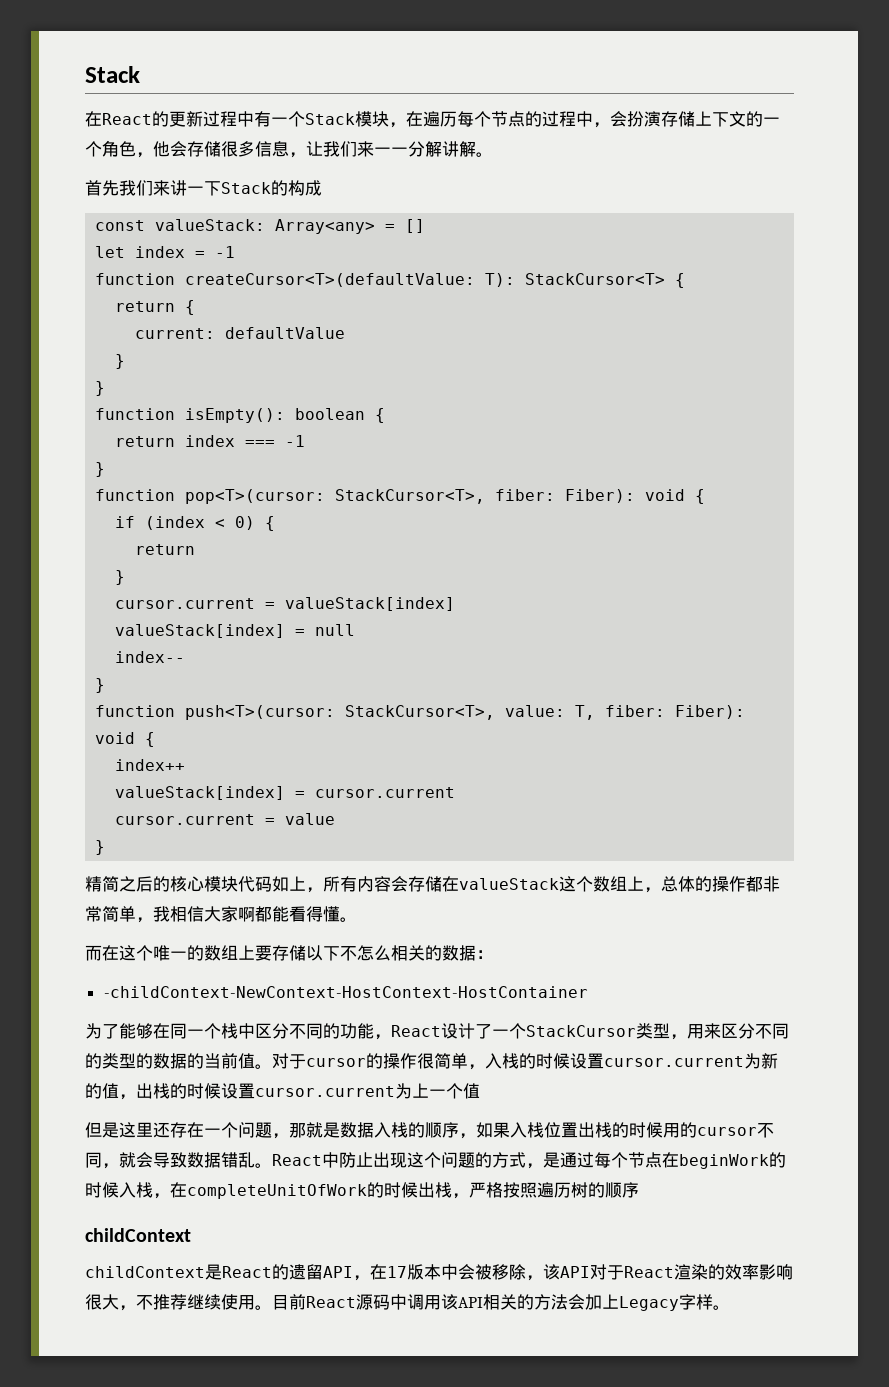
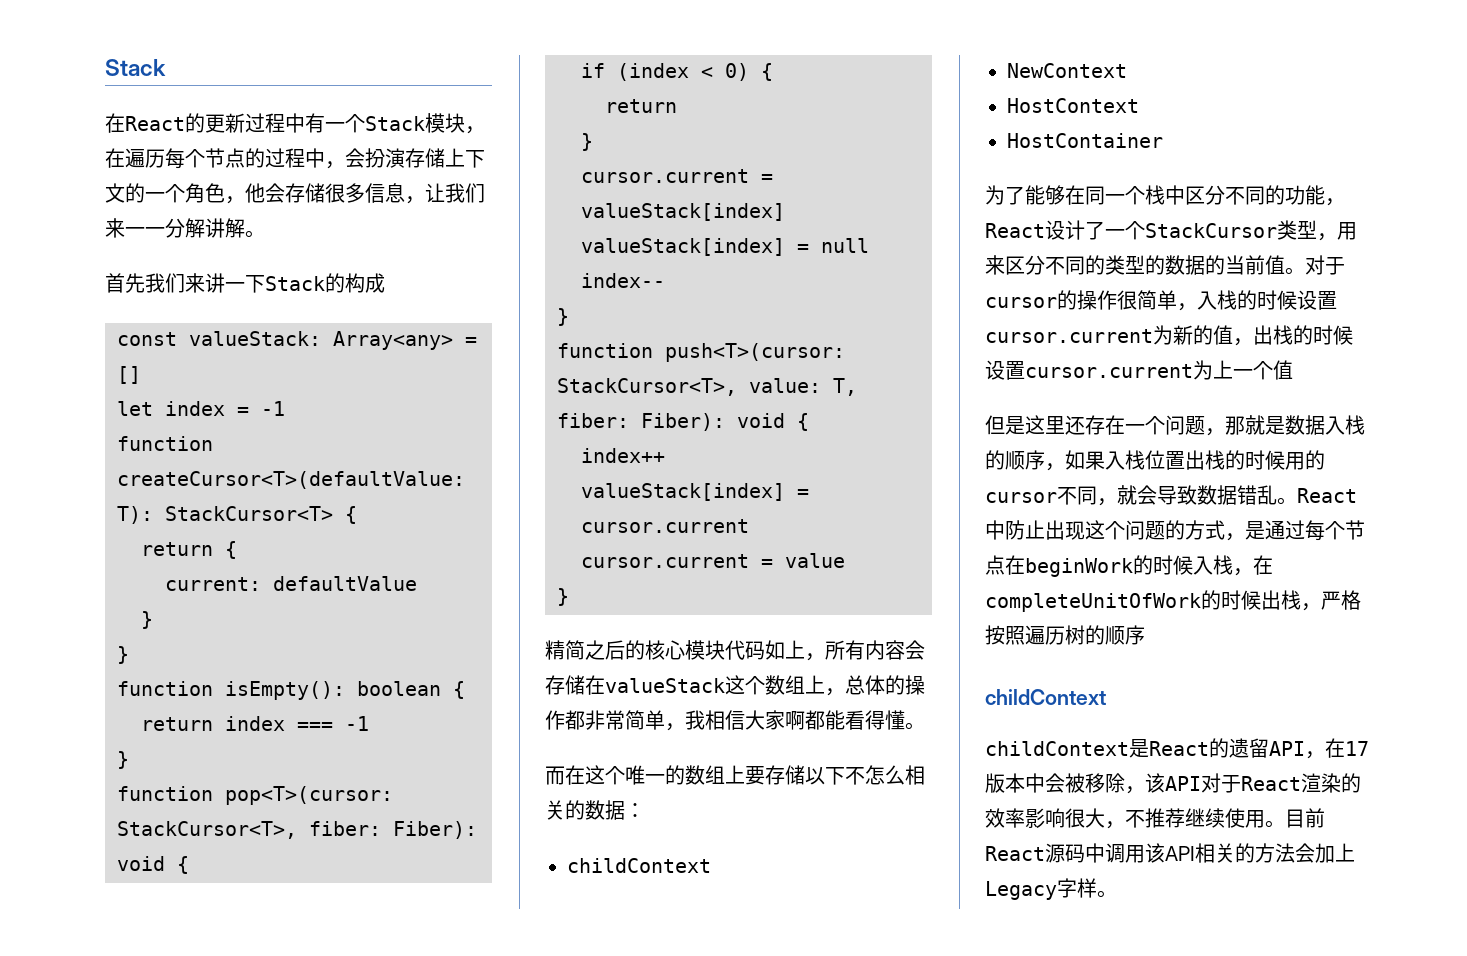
  而在这个唯一的数组上要存储以下不怎么相关的数据：
- -childContext-NewContext-HostContext-HostContainer
+ childContext
+ NewContext
+ HostContext
+ HostContainer

